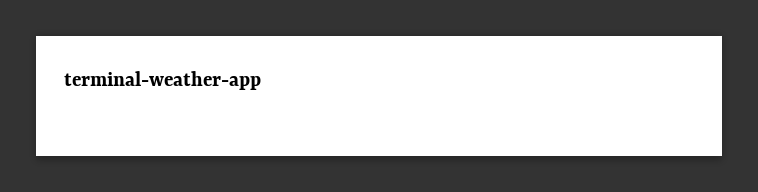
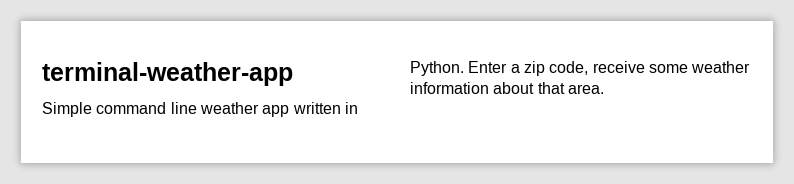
+ Simple command line weather app written in Python. Enter a zip code, receive some weather information about that area.

